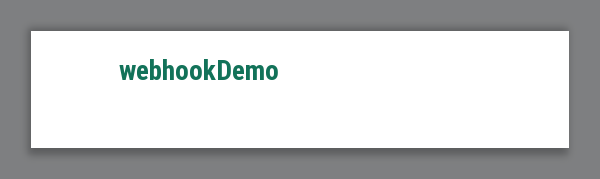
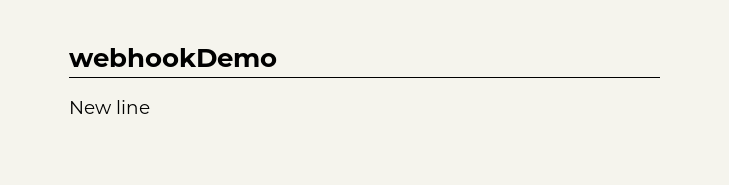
+ New line

